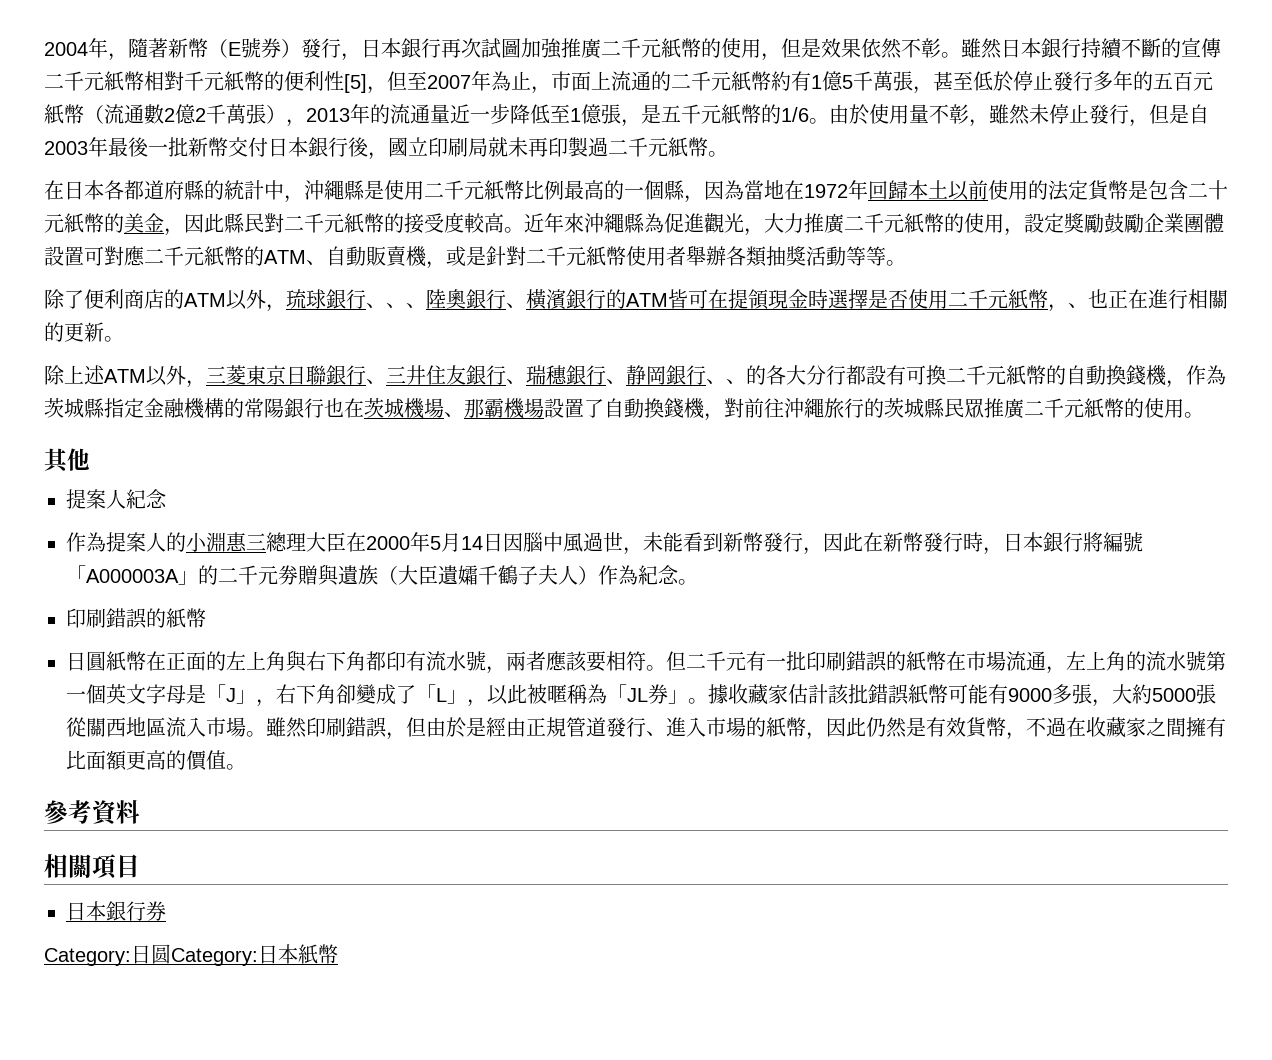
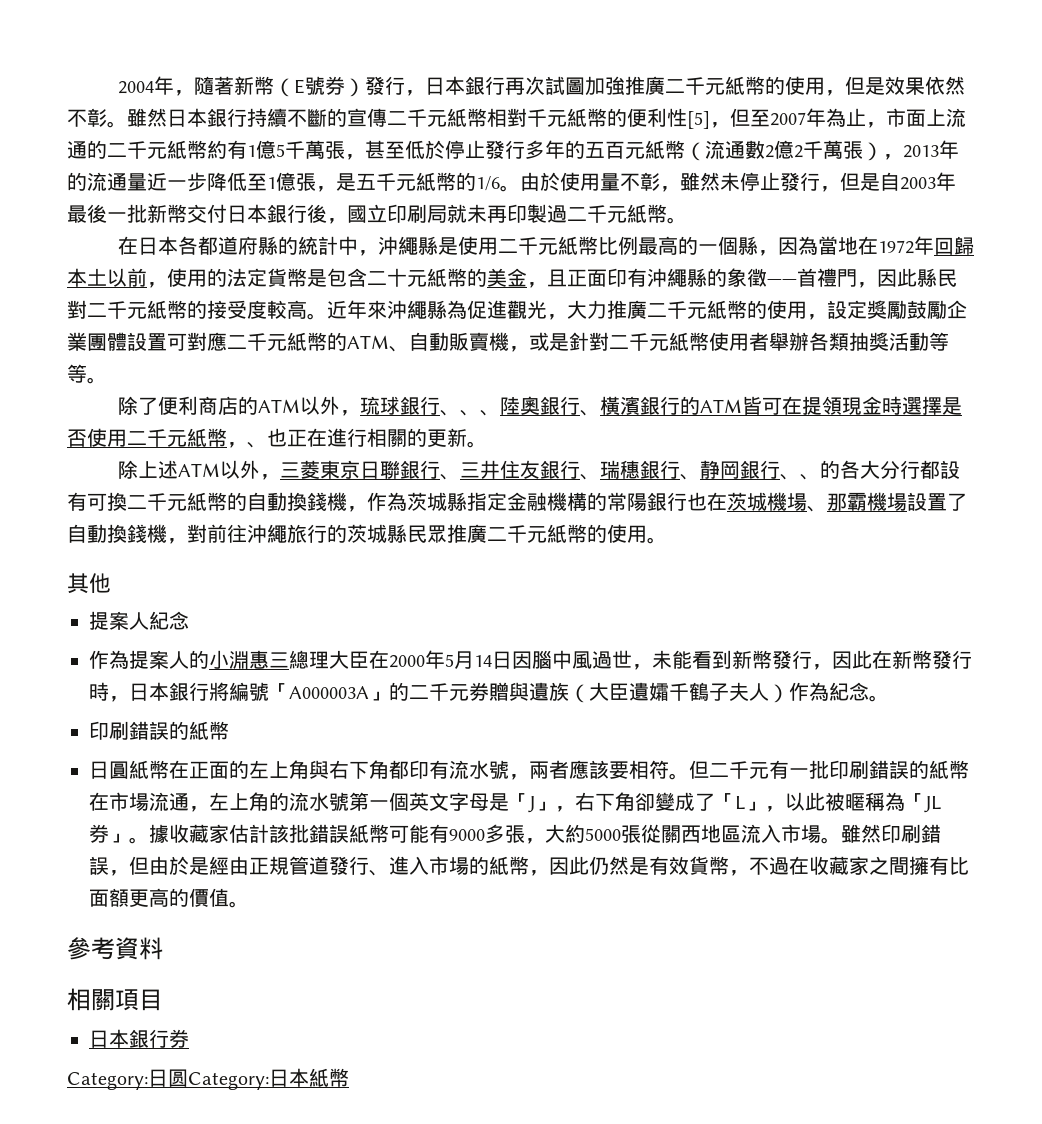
- 在日本各都道府縣的統計中，沖繩縣是使用二千元紙幣比例最高的一個縣，因為當地在1972年回歸本土以前使用的法定貨幣是包含二十元紙幣的美金，因此縣民對二千元紙幣的接受度較高。
+ 在日本各都道府縣的統計中，沖繩縣是使用二千元紙幣比例最高的一個縣，因為當地在1972年回歸本土以前，使用的法定貨幣是包含二十元紙幣的美金，且正面印有沖繩縣的象徵——首禮門，因此縣民對二千元紙幣的接受度較高。

